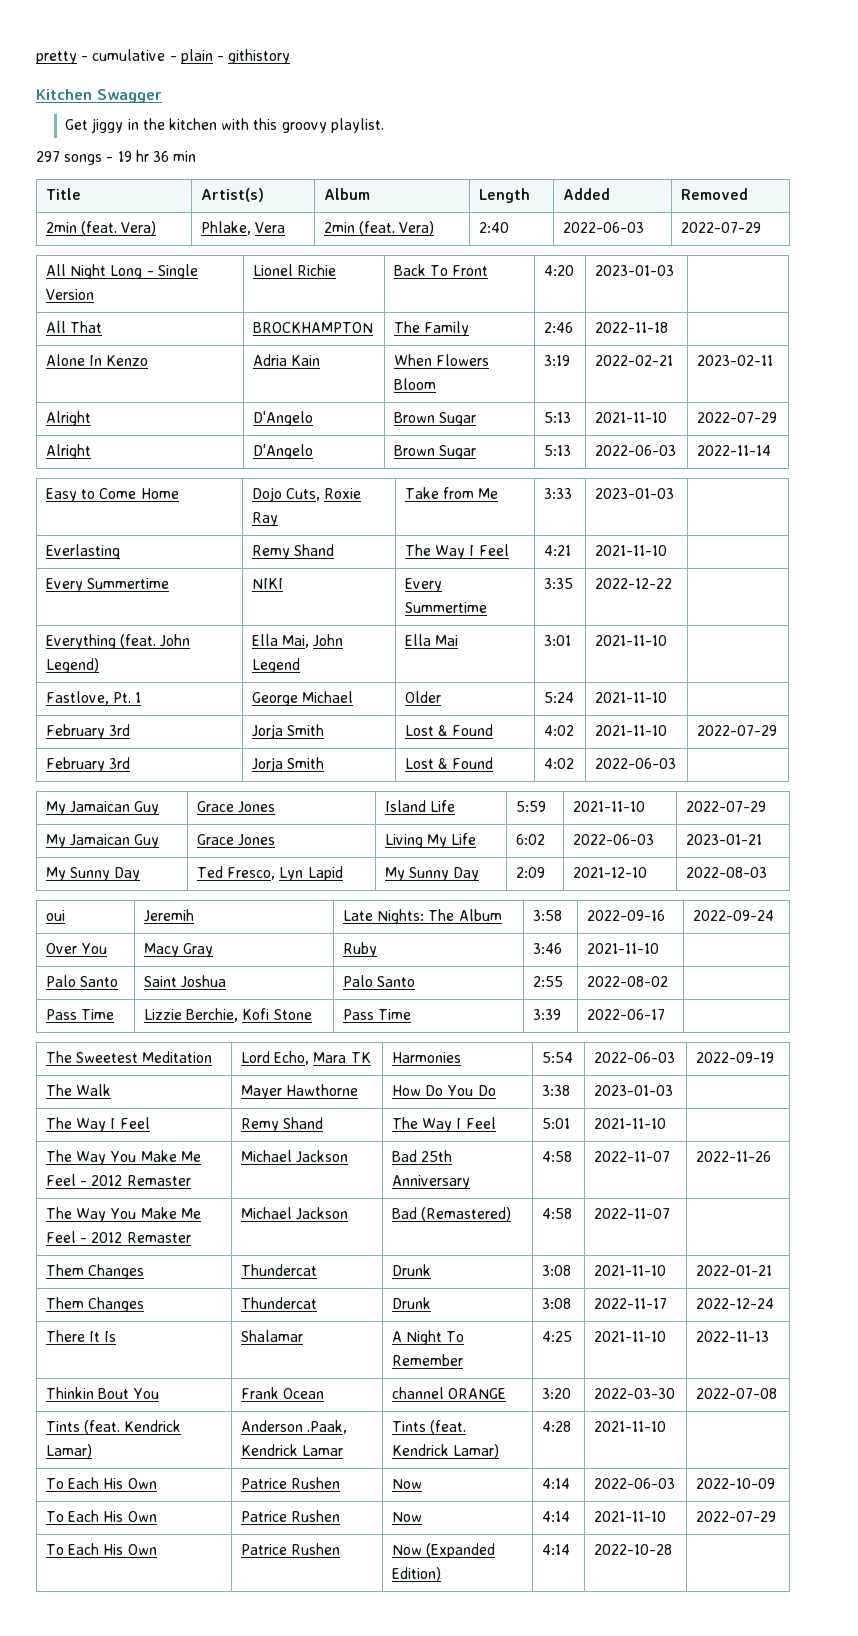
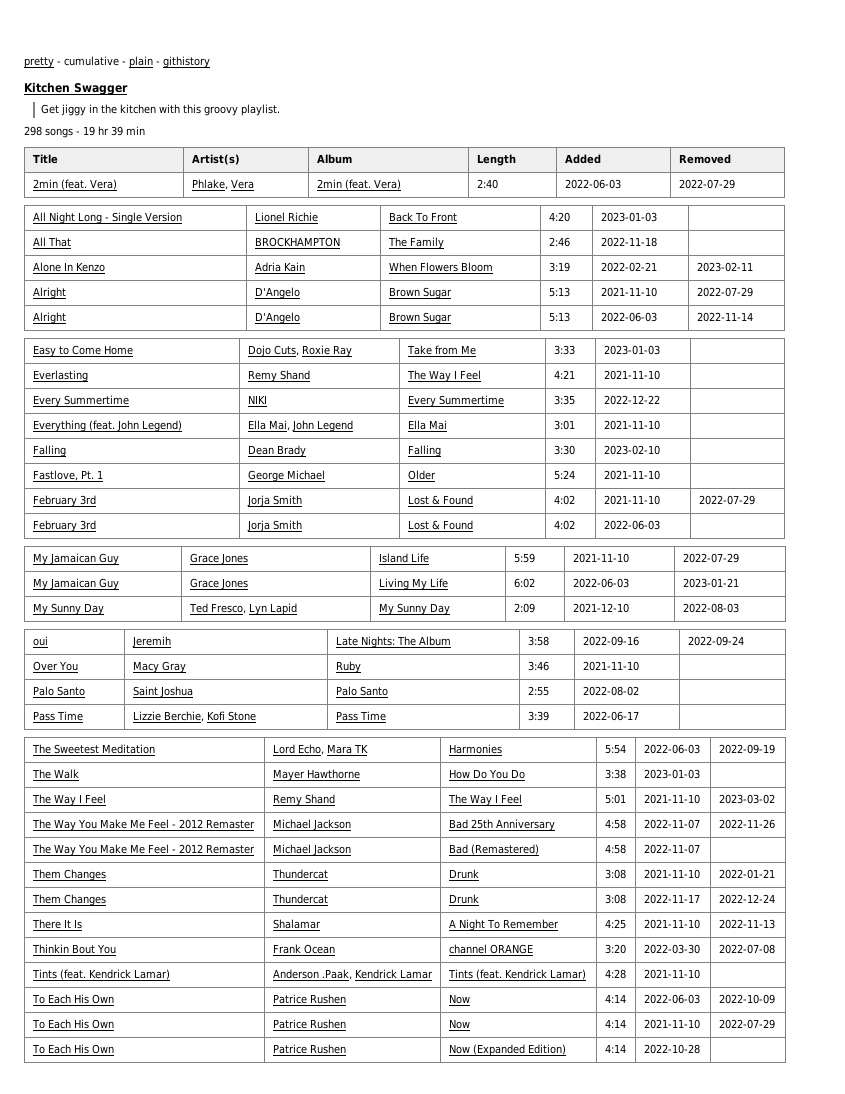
- 297 songs - 19 hr 36 min
+ 298 songs - 19 hr 39 min
+ Falling | Dean Brady | Falling | 3:30 | 2023-02-10 |
- The Way I Feel | Remy Shand | The Way I Feel | 5:01 | 2021-11-10 |
+ The Way I Feel | Remy Shand | The Way I Feel | 5:01 | 2021-11-10 | 2023-03-02

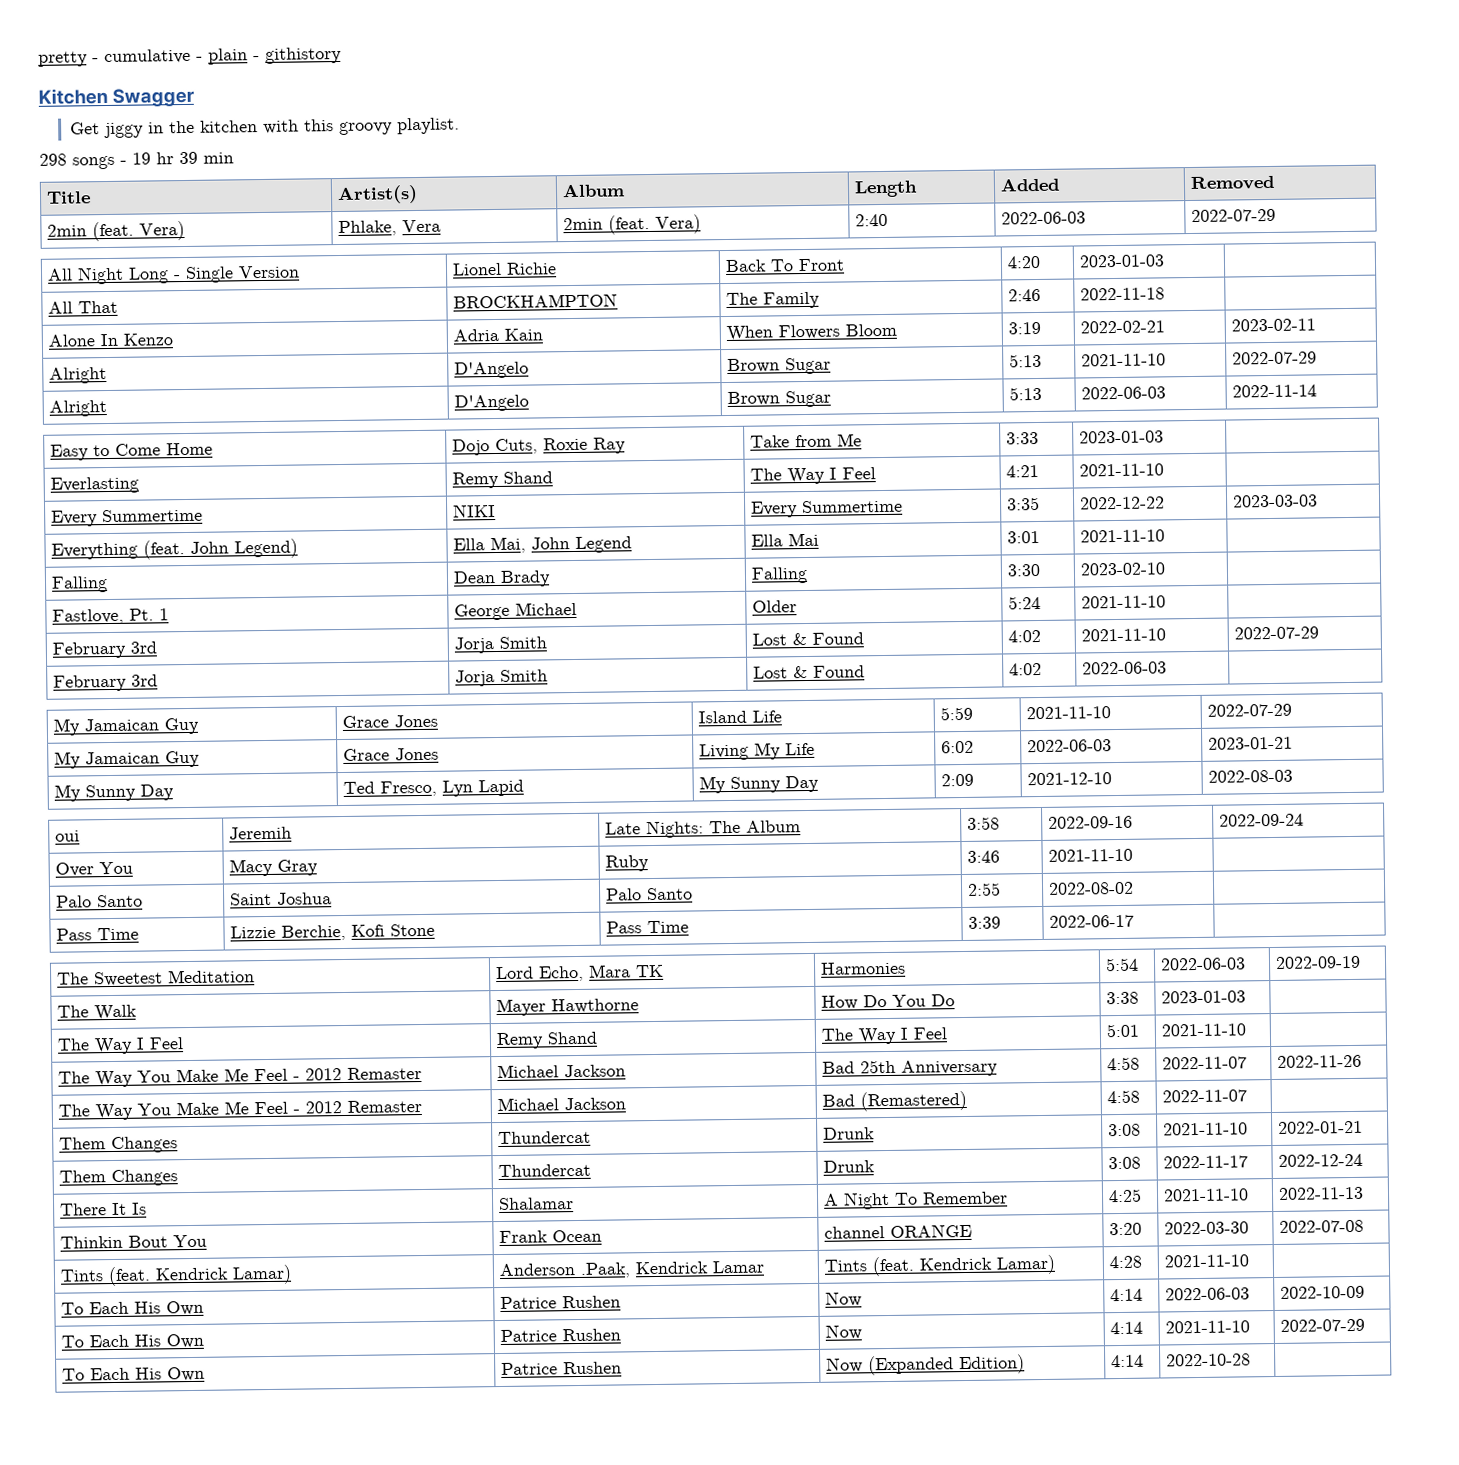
- Every Summertime | NIKI | Every Summertime | 3:35 | 2022-12-22 |
+ Every Summertime | NIKI | Every Summertime | 3:35 | 2022-12-22 | 2023-03-03
- The Way I Feel | Remy Shand | The Way I Feel | 5:01 | 2021-11-10 | 2023-03-02
+ The Way I Feel | Remy Shand | The Way I Feel | 5:01 | 2021-11-10 |

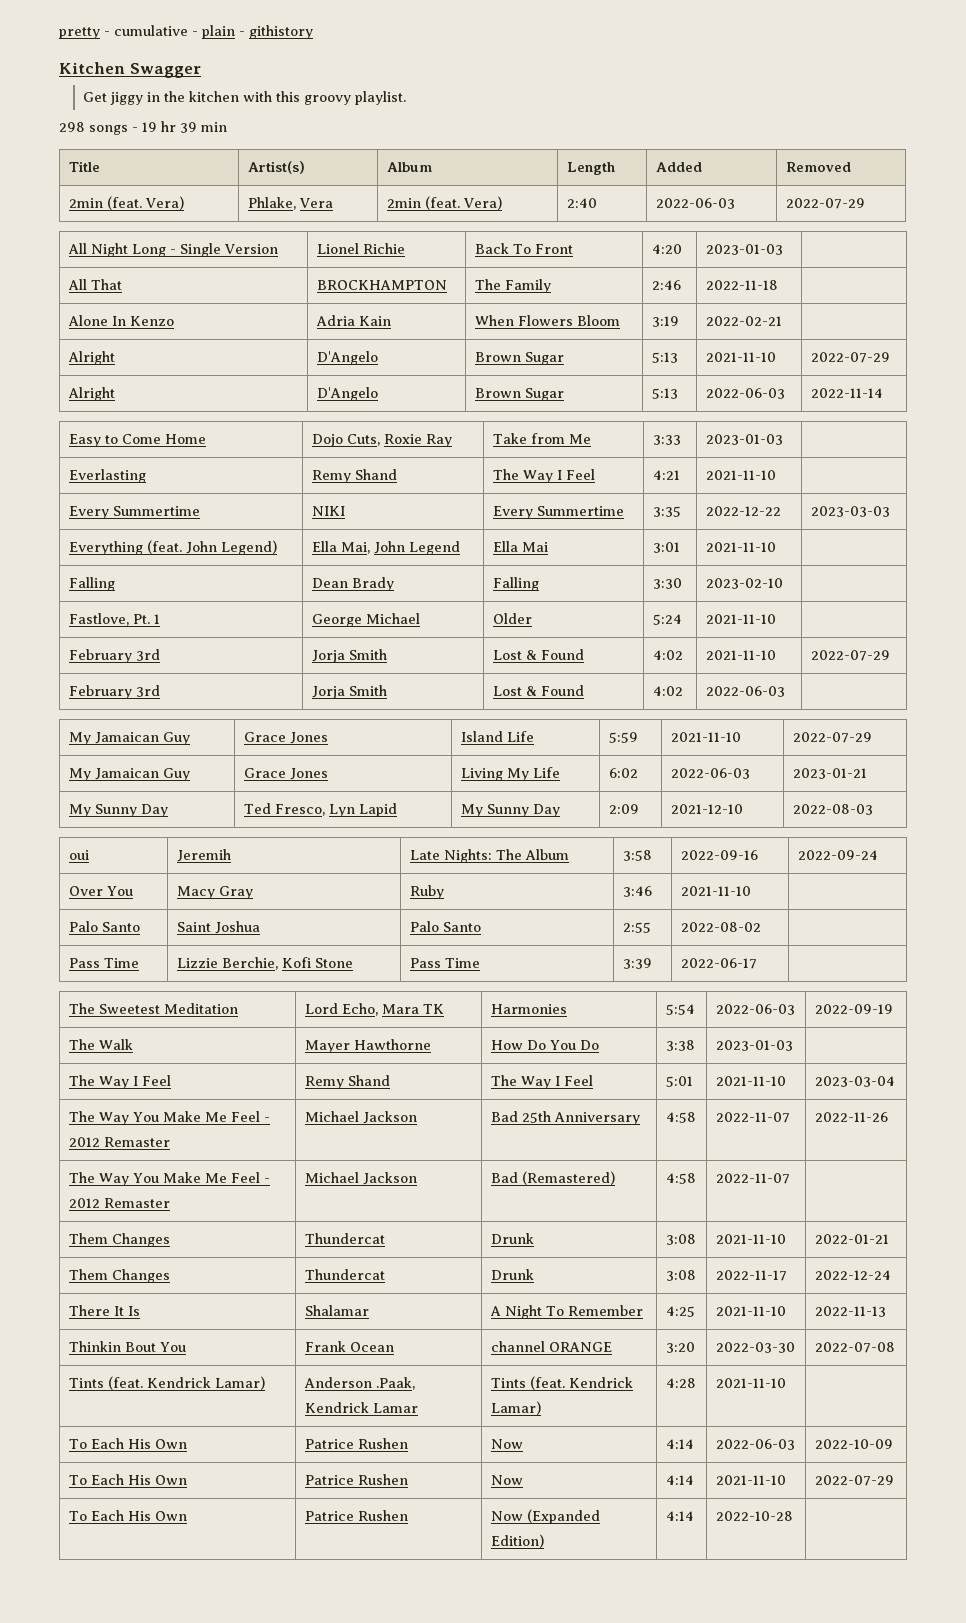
- Alone In Kenzo | Adria Kain | When Flowers Bloom | 3:19 | 2022-02-21 | 2023-02-11
+ Alone In Kenzo | Adria Kain | When Flowers Bloom | 3:19 | 2022-02-21 |
- The Way I Feel | Remy Shand | The Way I Feel | 5:01 | 2021-11-10 |
+ The Way I Feel | Remy Shand | The Way I Feel | 5:01 | 2021-11-10 | 2023-03-04

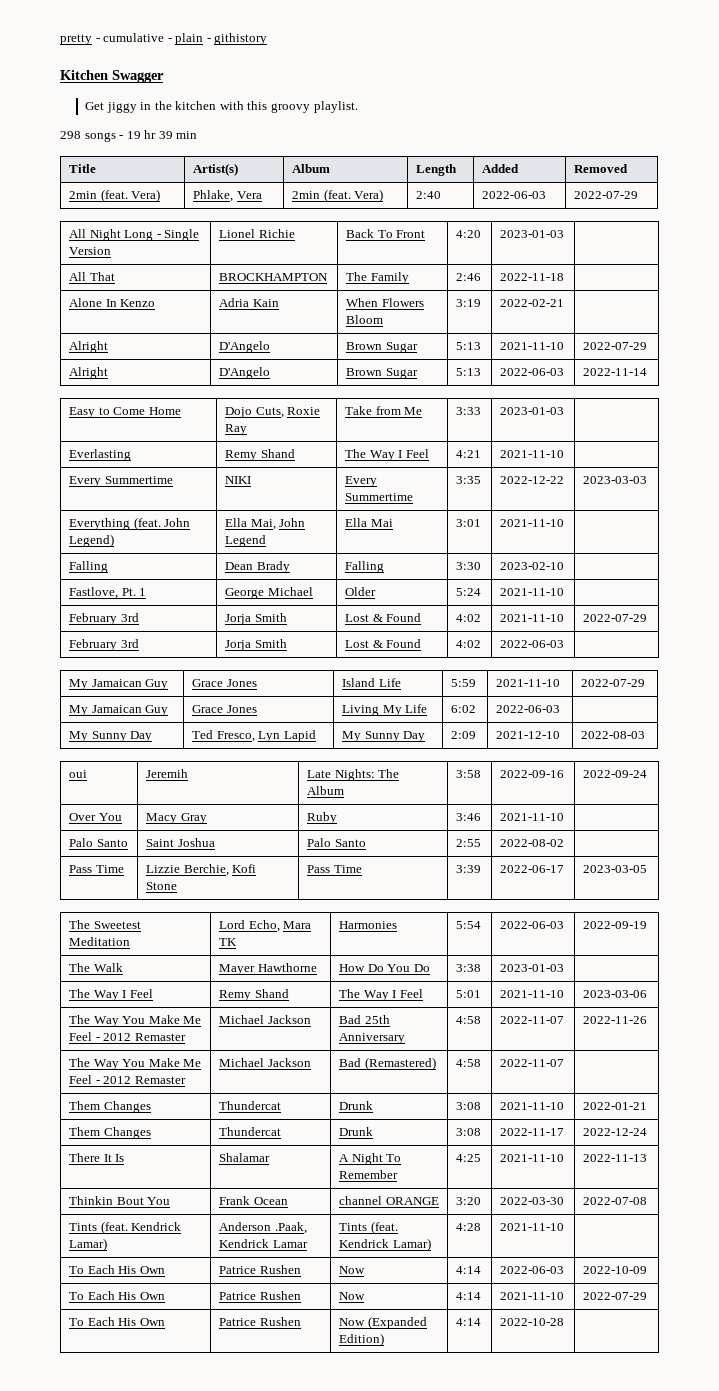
- My Jamaican Guy | Grace Jones | Living My Life | 6:02 | 2022-06-03 | 2023-01-21
+ My Jamaican Guy | Grace Jones | Living My Life | 6:02 | 2022-06-03 |
- Pass Time | Lizzie Berchie, Kofi Stone | Pass Time | 3:39 | 2022-06-17 |
+ Pass Time | Lizzie Berchie, Kofi Stone | Pass Time | 3:39 | 2022-06-17 | 2023-03-05
- The Way I Feel | Remy Shand | The Way I Feel | 5:01 | 2021-11-10 | 2023-03-04
+ The Way I Feel | Remy Shand | The Way I Feel | 5:01 | 2021-11-10 | 2023-03-06

